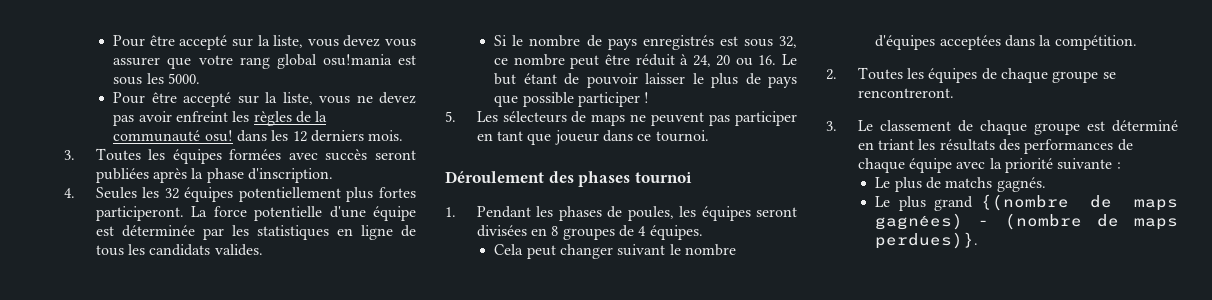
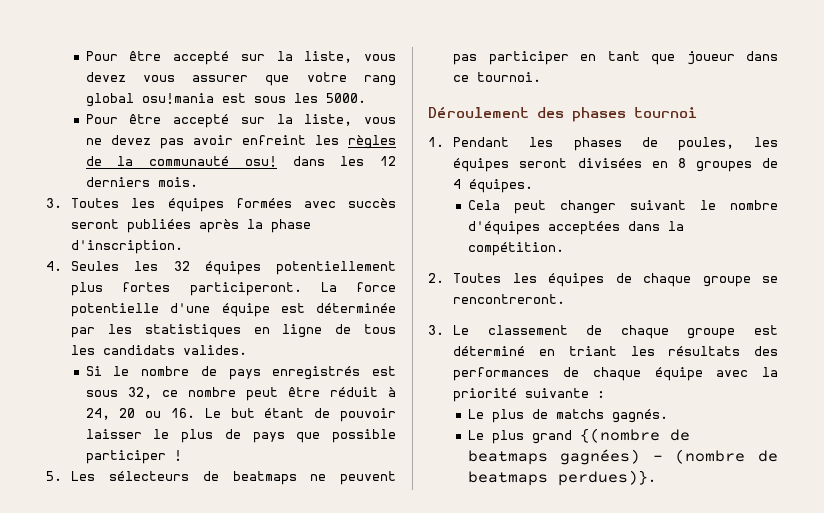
- 5. Les sélecteurs de maps ne peuvent pas participer en tant que joueur dans ce tournoi.
+ 5. Les sélecteurs de beatmaps ne peuvent pas participer en tant que joueur dans ce tournoi.
- Le plus grand {(nombre de maps gagnées) - (nombre de maps perdues)}.
+ Le plus grand {(nombre de beatmaps gagnées) - (nombre de beatmaps perdues)}.

